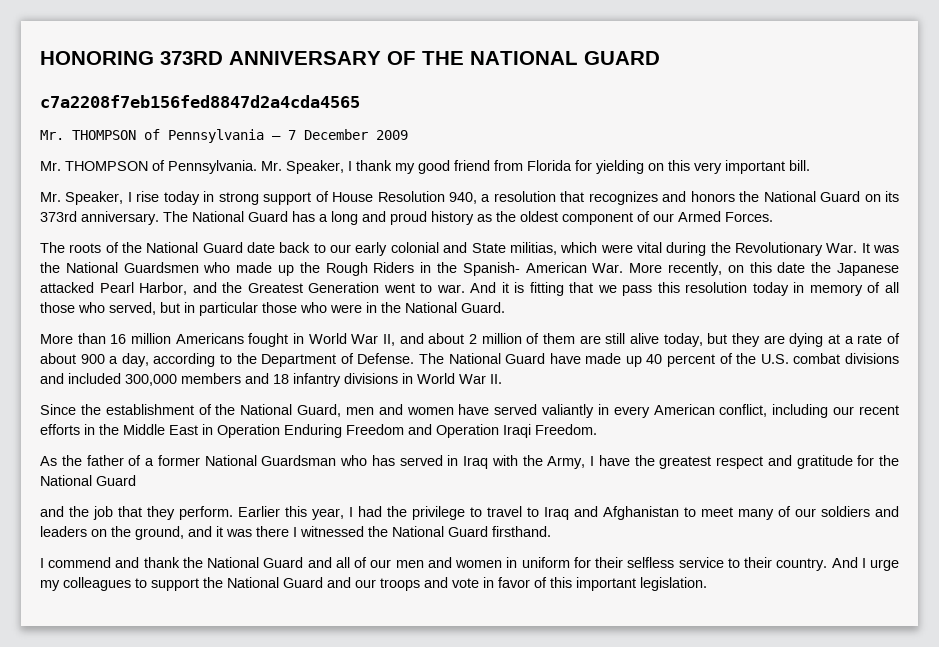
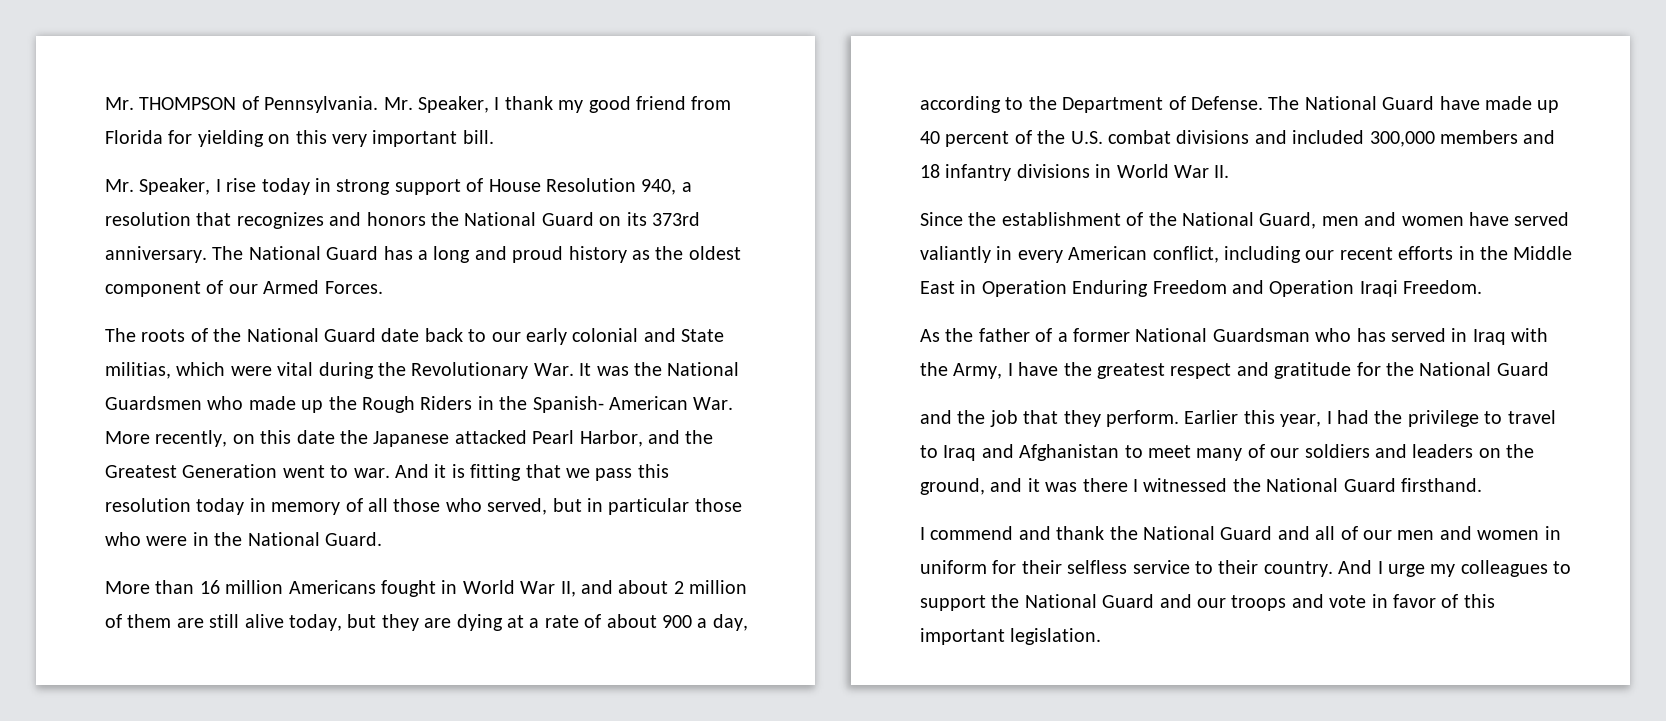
- HONORING 373RD ANNIVERSARY OF THE NATIONAL GUARD
- c7a2208f7eb156fed8847d2a4cda4565
- Mr. THOMPSON of Pennsylvania — 7 December 2009

